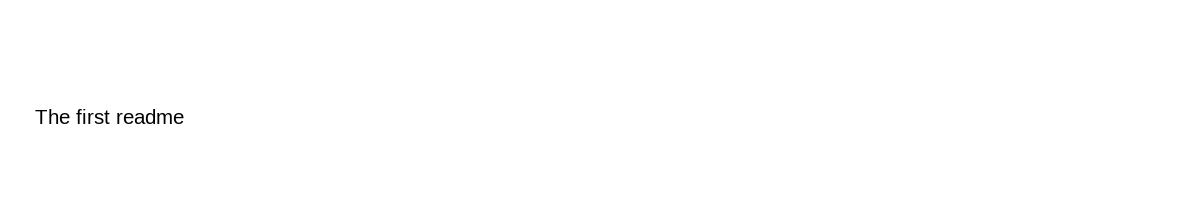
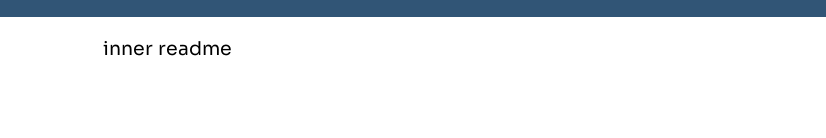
- The first readme
+ inner readme

